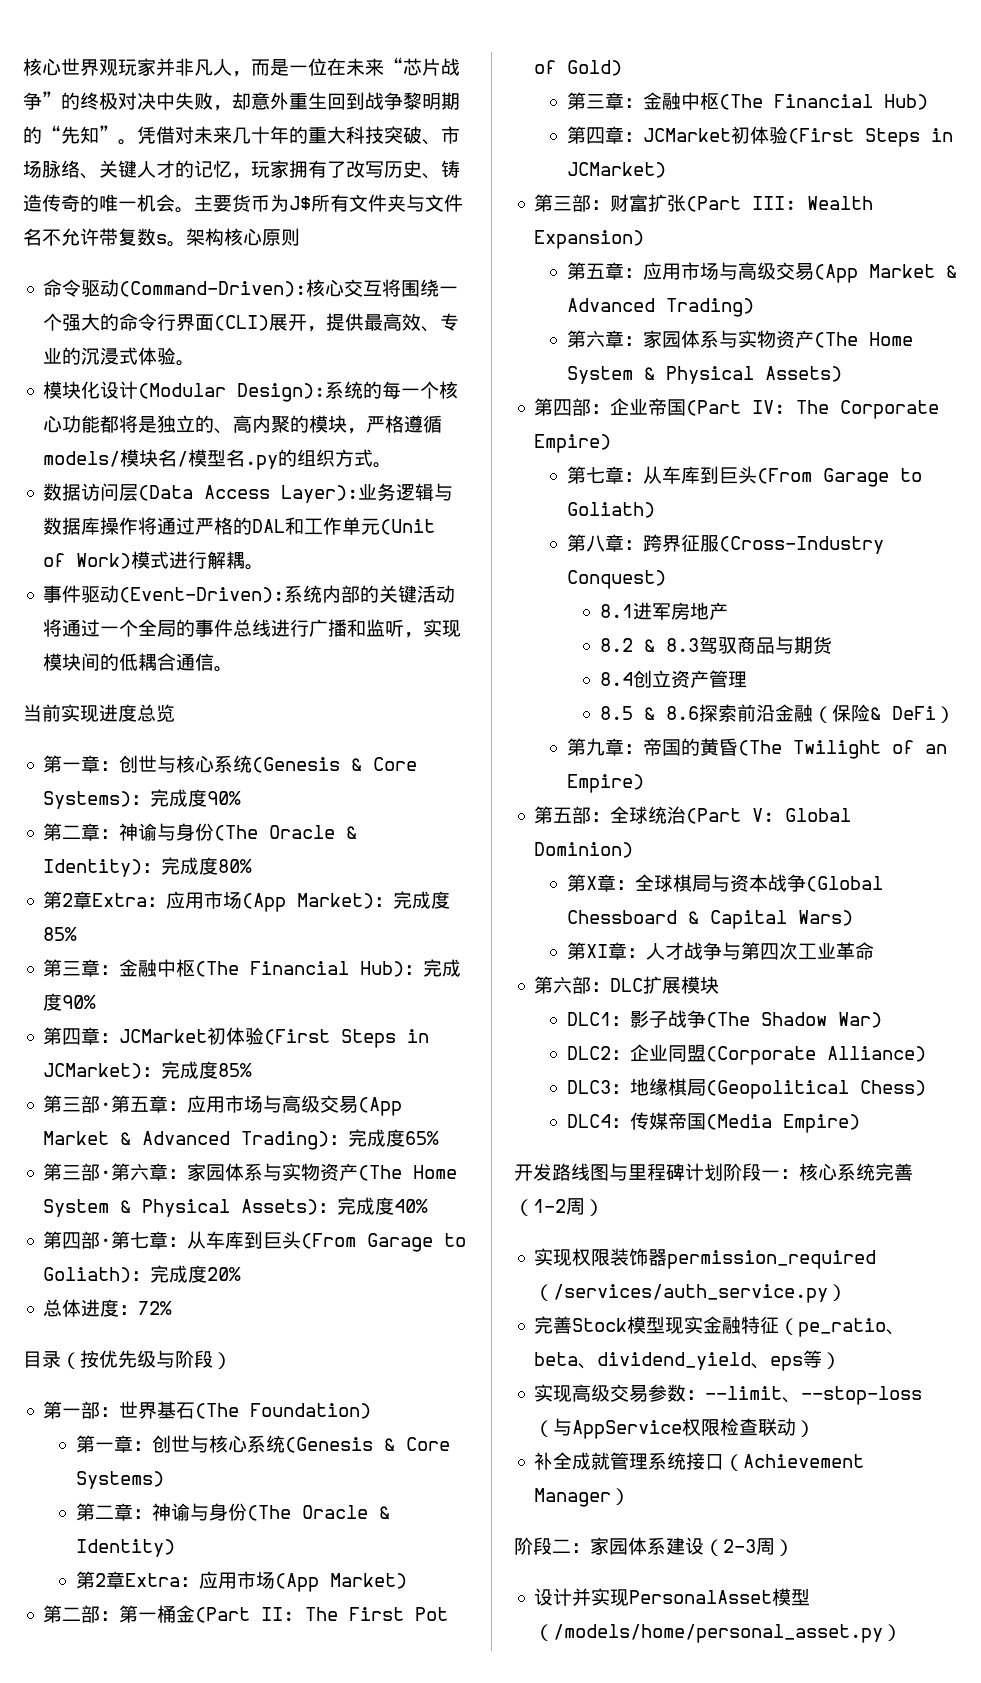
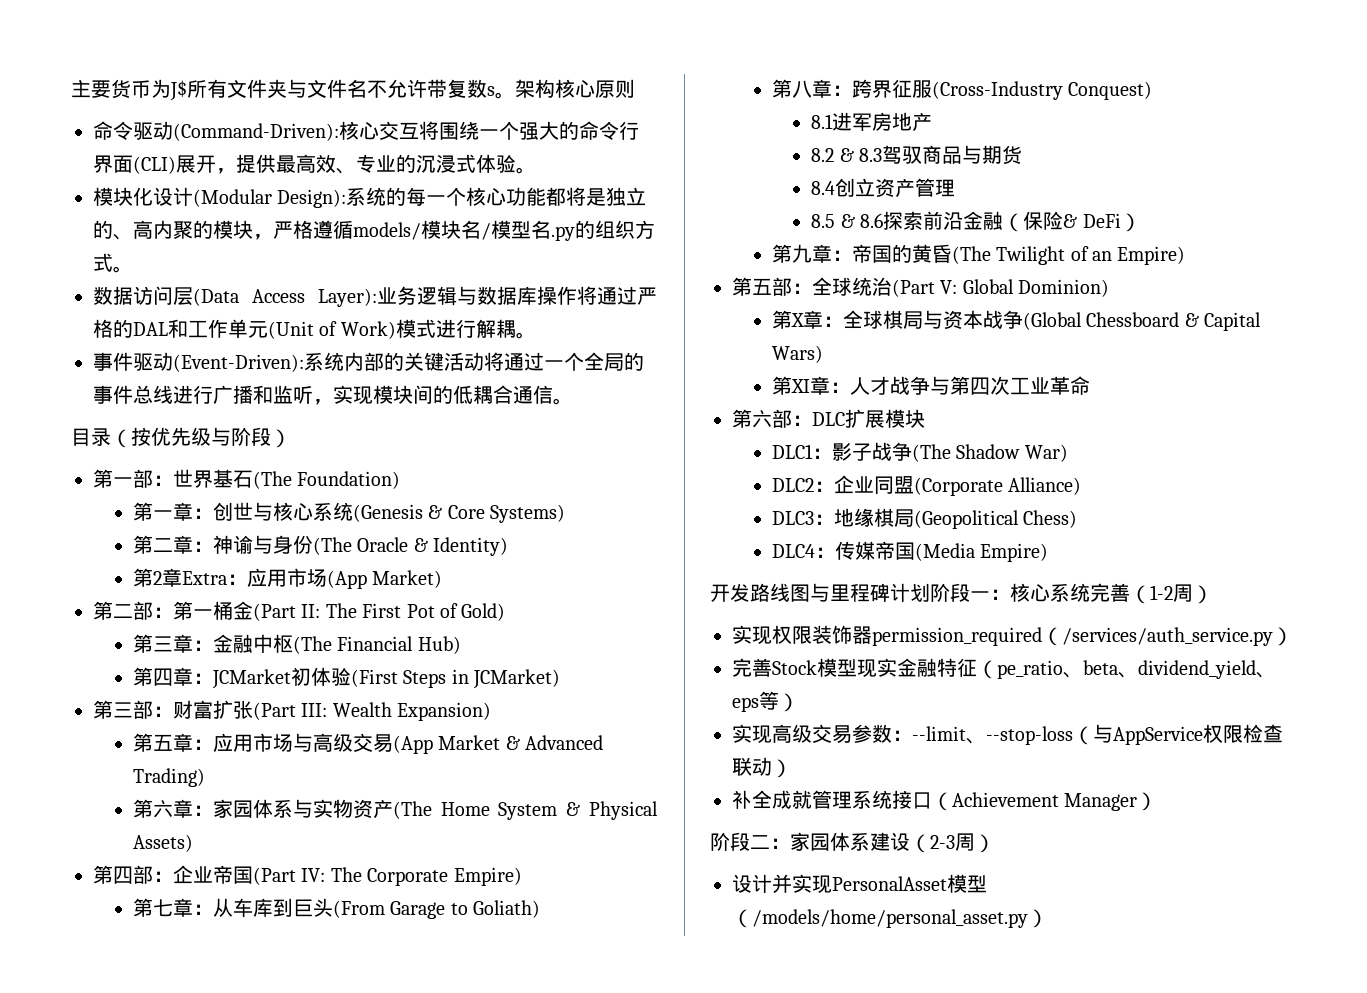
- 核心世界观玩家并非凡人，而是一位在未来“芯片战争”的终极对决中失败，却意外重生回到战争黎明期的“先知”。凭借对未来几十年的重大科技突破、市场脉络、关键人才的记忆，玩家拥有了改写历史、铸造传奇的唯一机会。
- 当前实现进度总览
- 第一章：创世与核心系统(Genesis & Core Systems)：完成度90%
- 第二章：神谕与身份(The Oracle & Identity)：完成度80%
- 第2章Extra：应用市场(App Market)：完成度85%
- 第三章：金融中枢(The Financial Hub)：完成度90%
- 第四章：JCMarket初体验(First Steps in JCMarket)：完成度85%
- 第三部·第五章：应用市场与高级交易(App Market & Advanced Trading)：完成度65%
- 第三部·第六章：家园体系与实物资产(The Home System & Physical Assets)：完成度40%
- 第四部·第七章：从车库到巨头(From Garage to Goliath)：完成度20%
- 总体进度：72%

